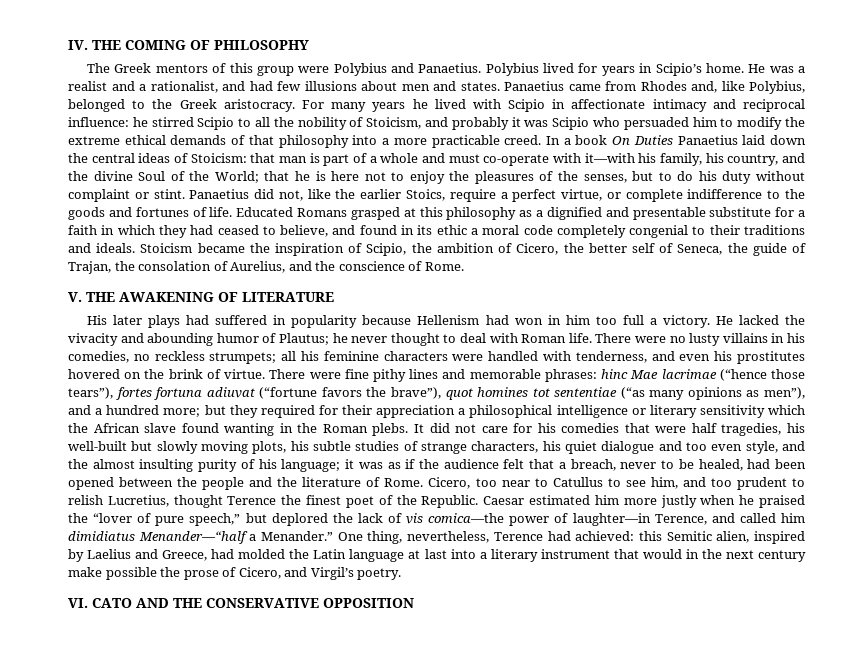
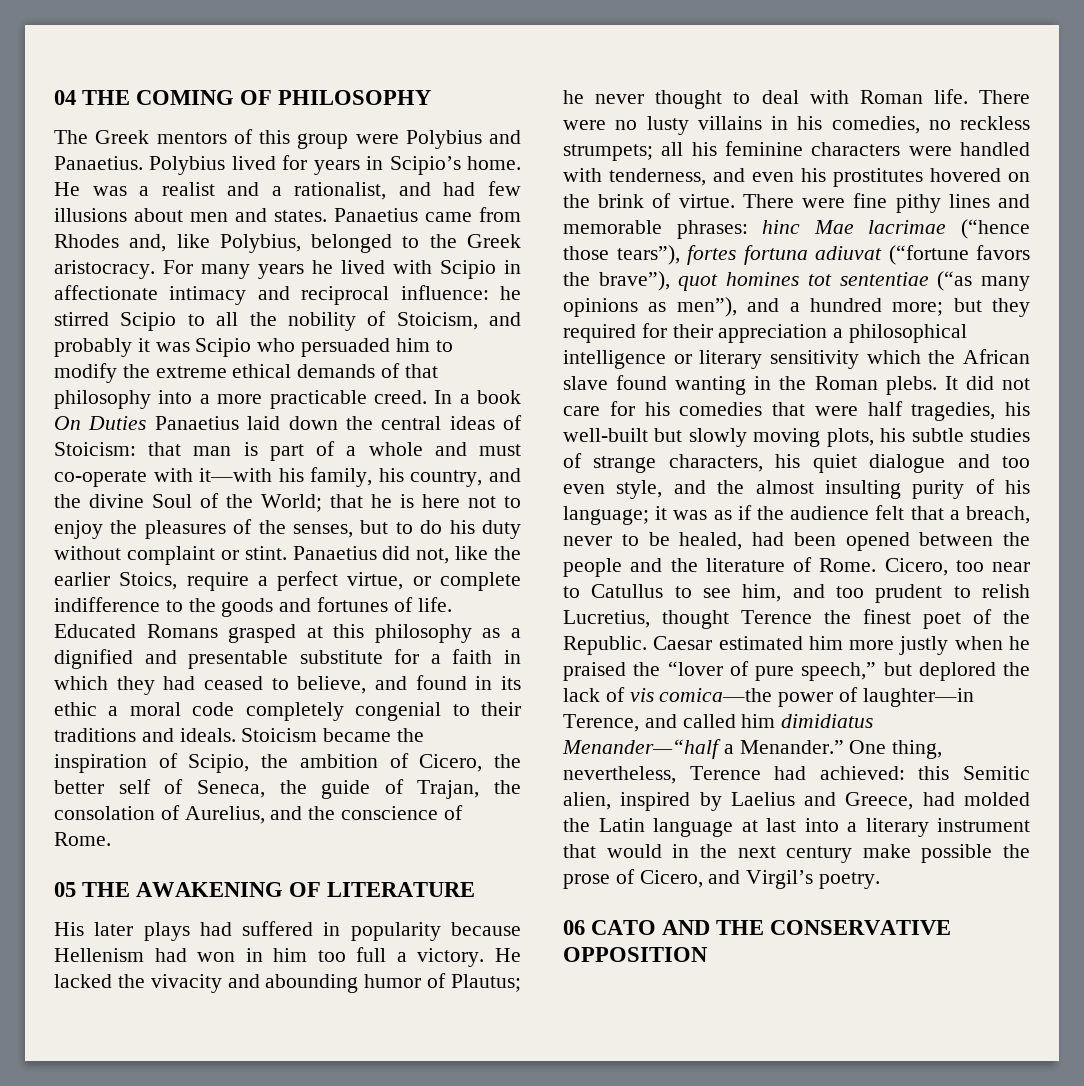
- IV. THE COMING OF PHILOSOPHY
+ 04 THE COMING OF PHILOSOPHY
- V. THE AWAKENING OF LITERATURE
+ 05 THE AWAKENING OF LITERATURE
- VI. CATO AND THE CONSERVATIVE OPPOSITION
+ 06 CATO AND THE CONSERVATIVE OPPOSITION

